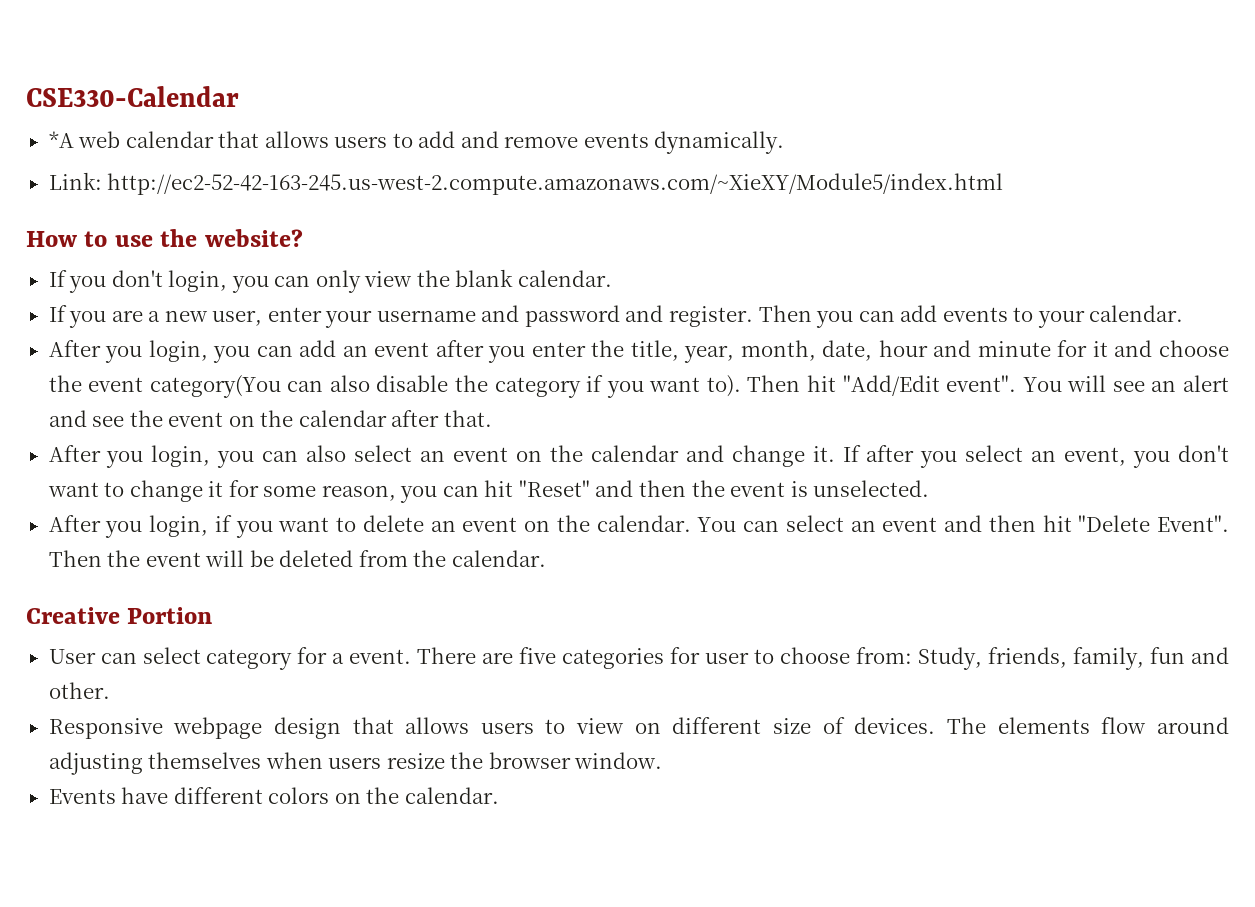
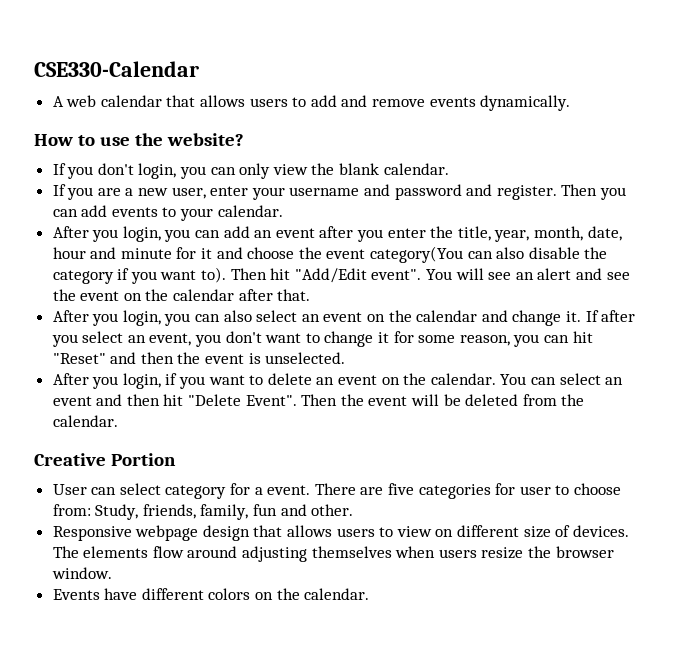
- *A web calendar that allows users to add and remove events dynamically.
+ A web calendar that allows users to add and remove events dynamically.
- Link: http://ec2-52-42-163-245.us-west-2.compute.amazonaws.com/~XieXY/Module5/index.html

